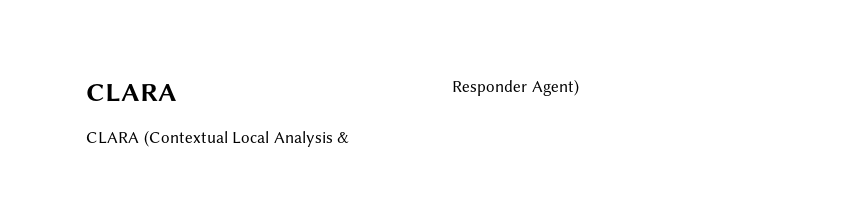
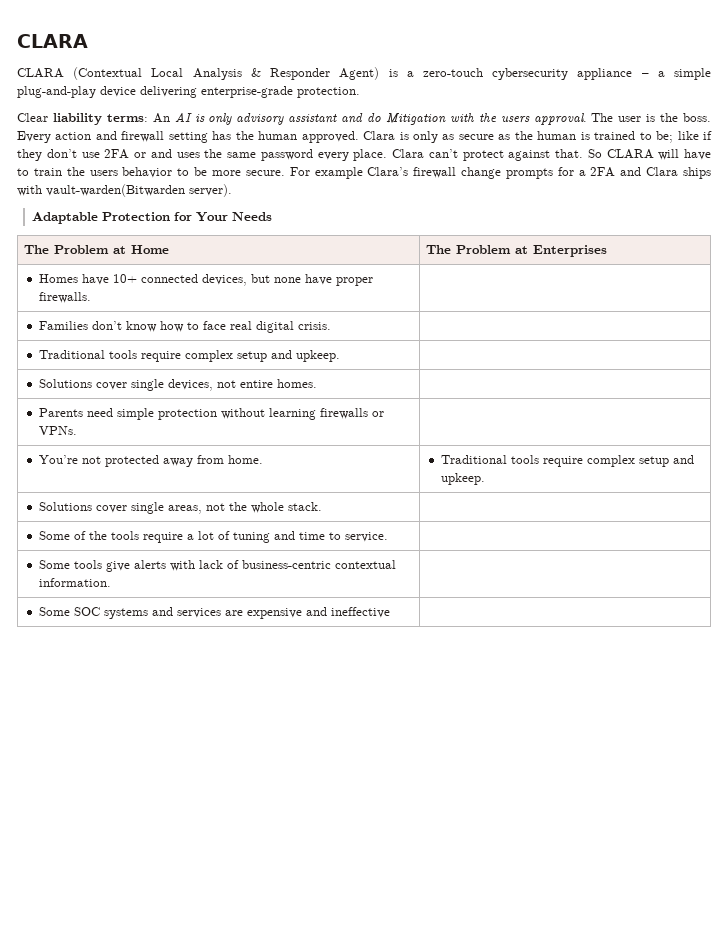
- CLARA (Contextual Local Analysis & Responder Agent)
+ CLARA (Contextual Local Analysis & Responder Agent) is a zero-touch cybersecurity appliance – a simple plug-and-play device delivering enterprise-grade protection.
+ Clear liability terms: An AI is only advisory assistant and do Mitigation with the users approval. The user is the boss. Every action and firewall setting has the human approved. Clara is only as secure as the human is trained to be; like if they don’t use 2FA or and uses the same password every place. Clara can’t protect against that. So CLARA will have to train the users behavior to be more secure. For example Clara’s firewall change prompts for a 2FA and Clara ships with vault-warden(Bitwarden server).
+ Adaptable Protection for Your Needs
+ The Problem at Home | The Problem at Enterprises
+ Homes have 10+ connected devices, but none have proper firewalls. |
+ Families don’t know how to face real digital crisis. |
+ Traditional tools require complex setup and upkeep. |
+ Solutions cover single devices, not entire homes. |
+ Parents need simple protection without learning firewalls or VPNs. |
+ You’re not protected away from home. | Traditional tools require complex setup and upkeep.
+ Solutions cover single areas, not the whole stack. |
+ Some of the tools require a lot of tuning and time to service. |
+ Some tools give alerts with lack of business-centric contextual information. |
+ Some SOC systems and services are expensive and ineffective |

